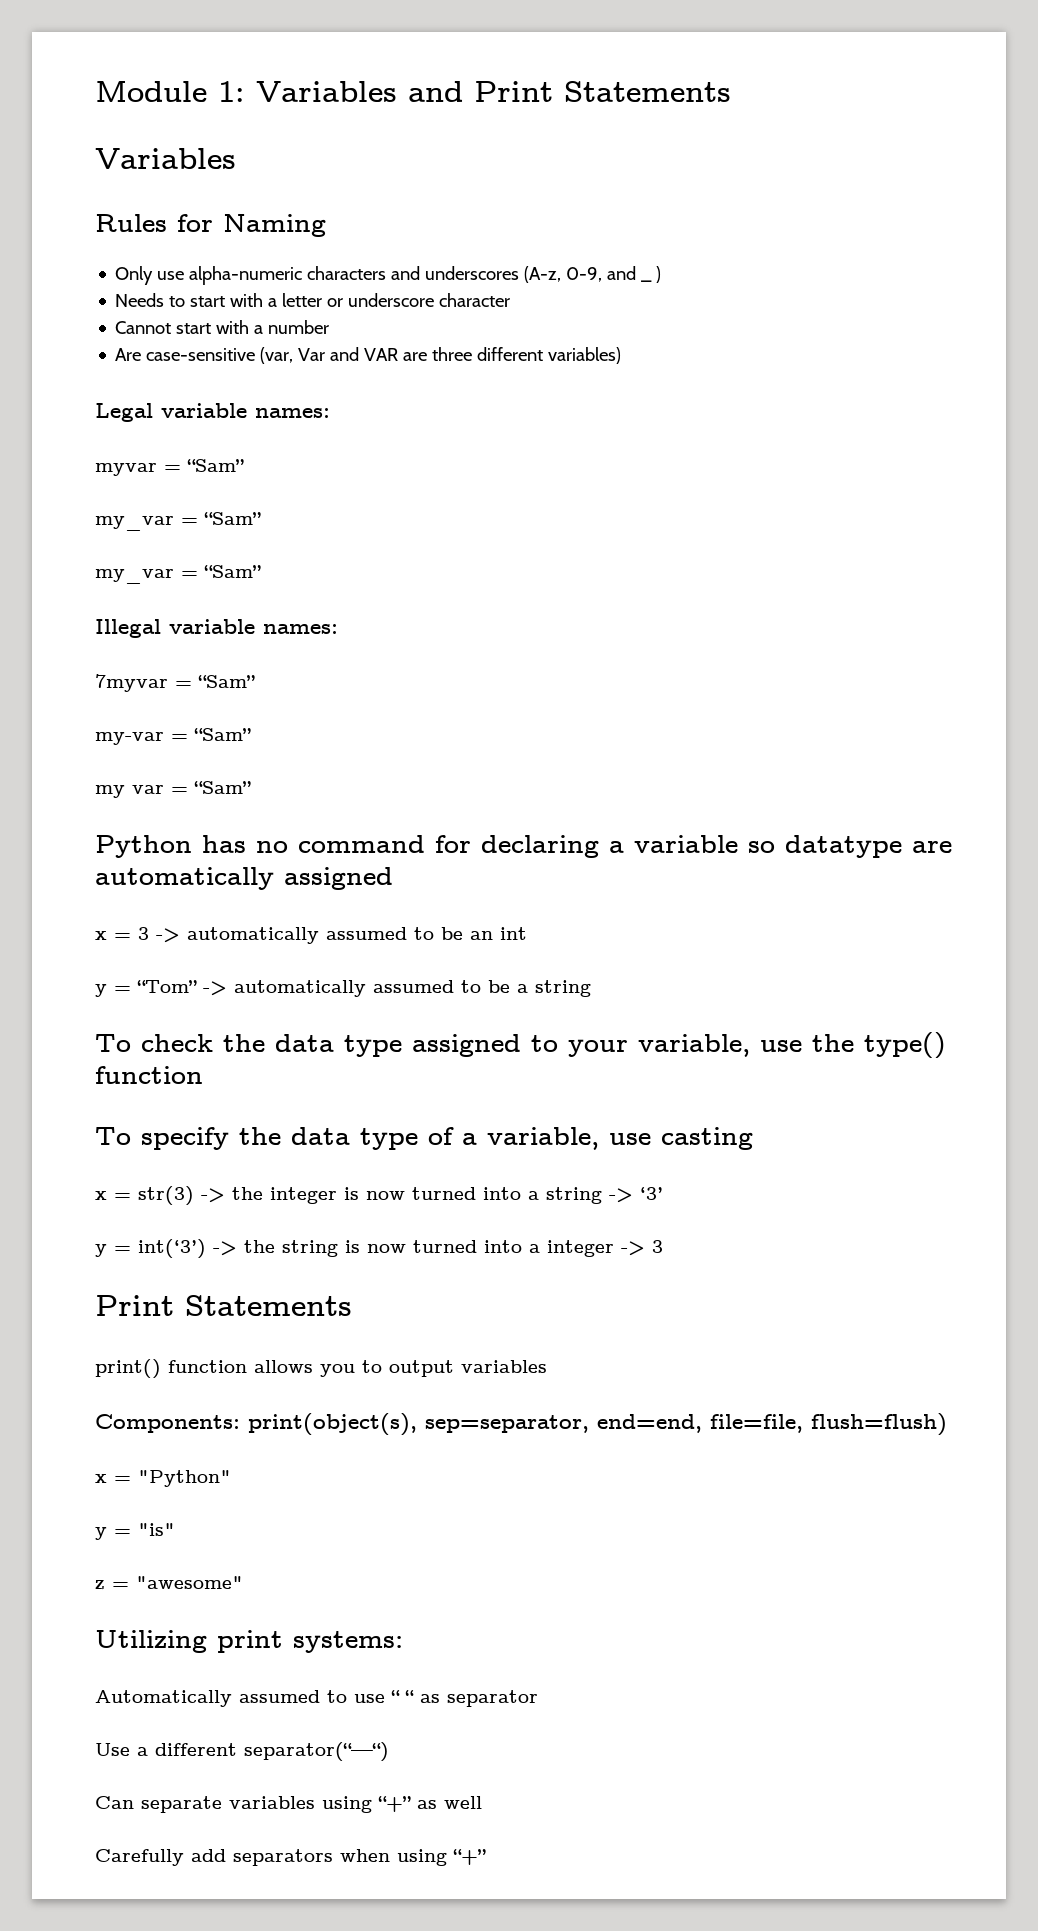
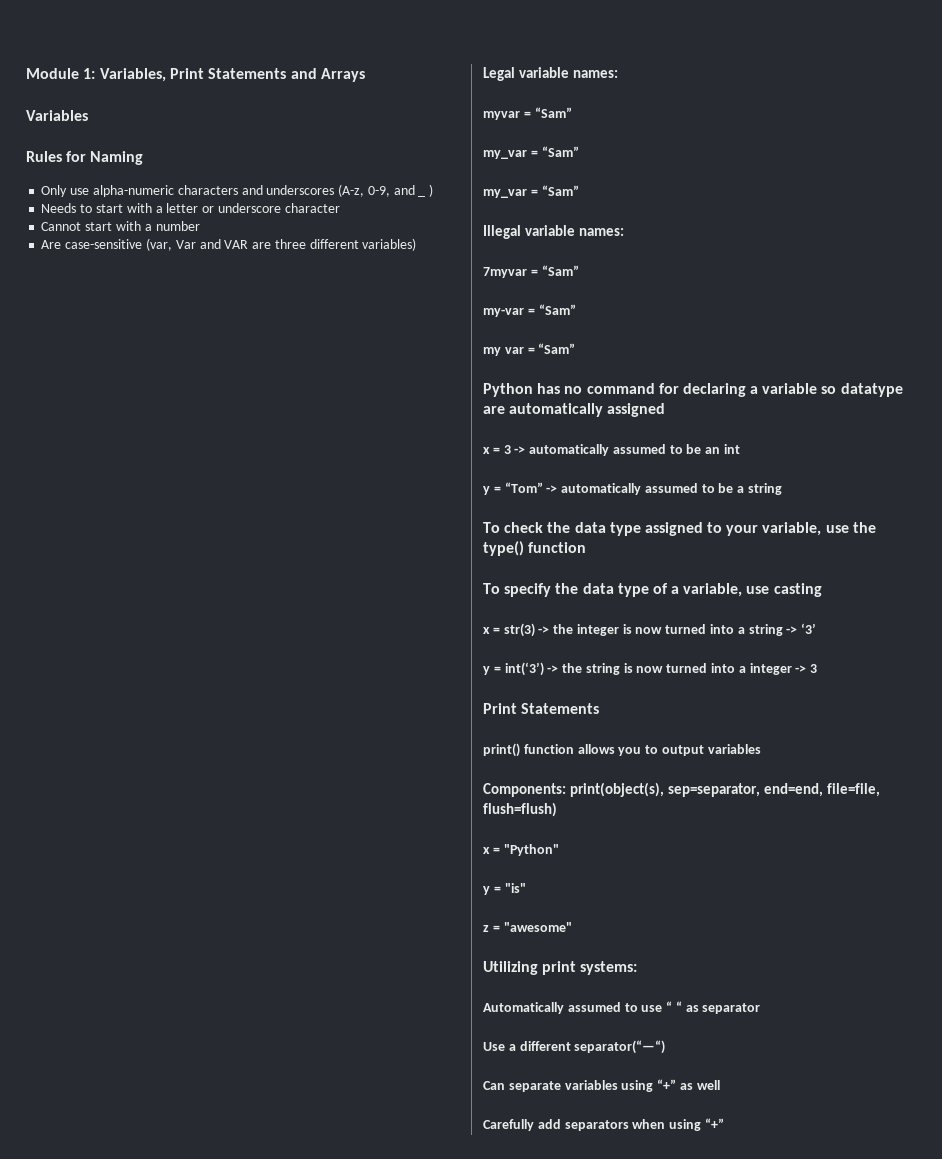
- Module 1: Variables and Print Statements
+ Module 1: Variables, Print Statements and Arrays

